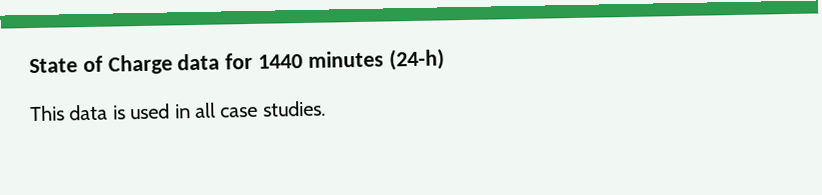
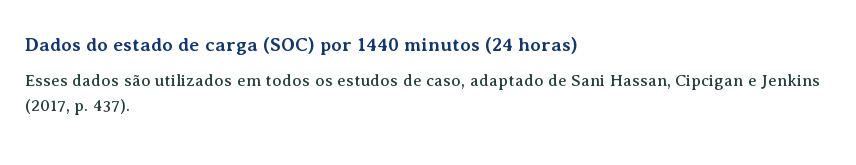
- State of Charge data for 1440 minutes (24-h)
- This data is used in all case studies.
+ Dados do estado de carga (SOC) por 1440 minutos (24 horas)
+ Esses dados são utilizados em todos os estudos de caso, adaptado de Sani Hassan, Cipcigan e Jenkins (2017, p. 437).

